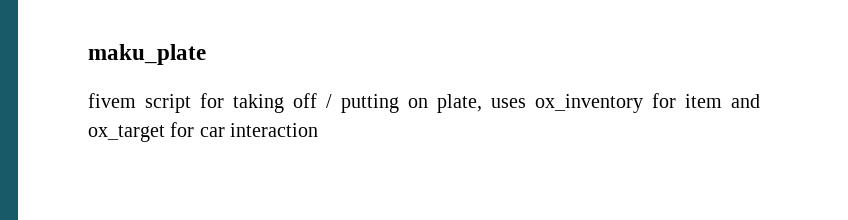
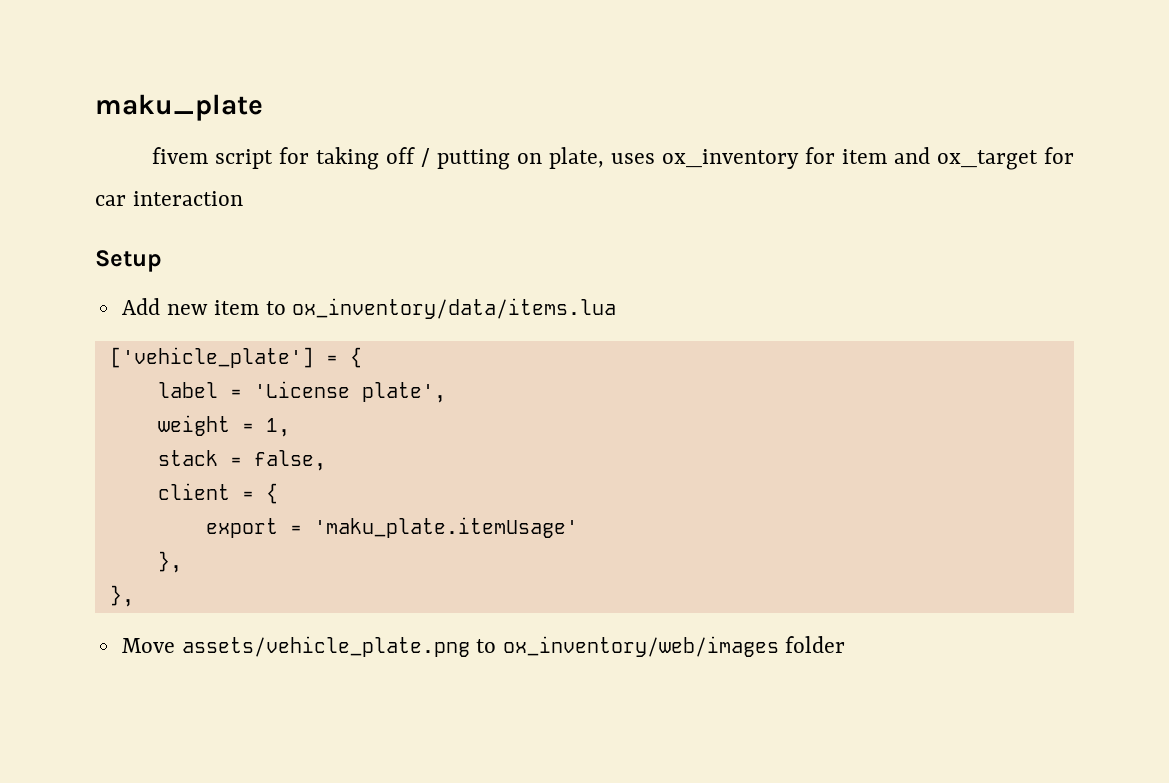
+ Setup
+ Add new item to ox_inventory/data/items.lua
+ ['vehicle_plate'] = {
+ label = 'License plate',
+ weight = 1,
+ stack = false,
+ client = {
+ export = 'maku_plate.itemUsage'
+ },
+ },
+ Move assets/vehicle_plate.png to ox_inventory/web/images folder

